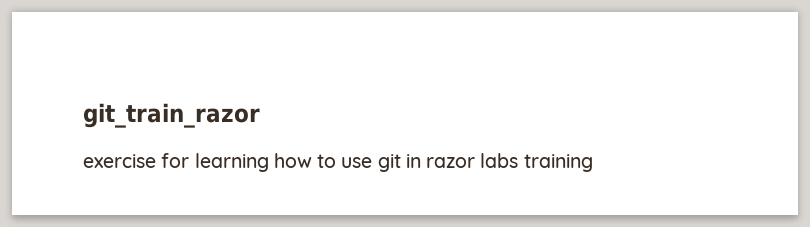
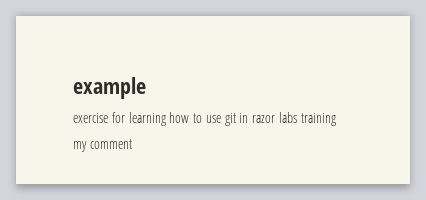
- git_train_razor
+ example
+ my comment

